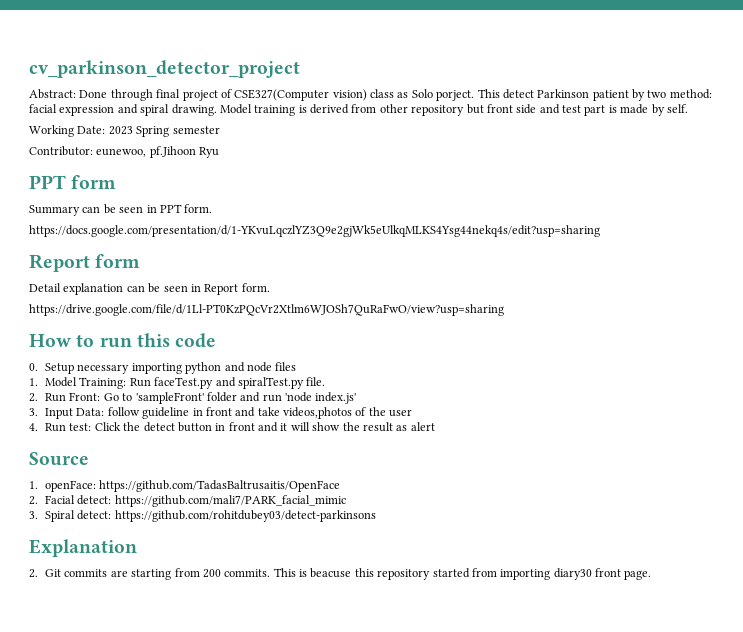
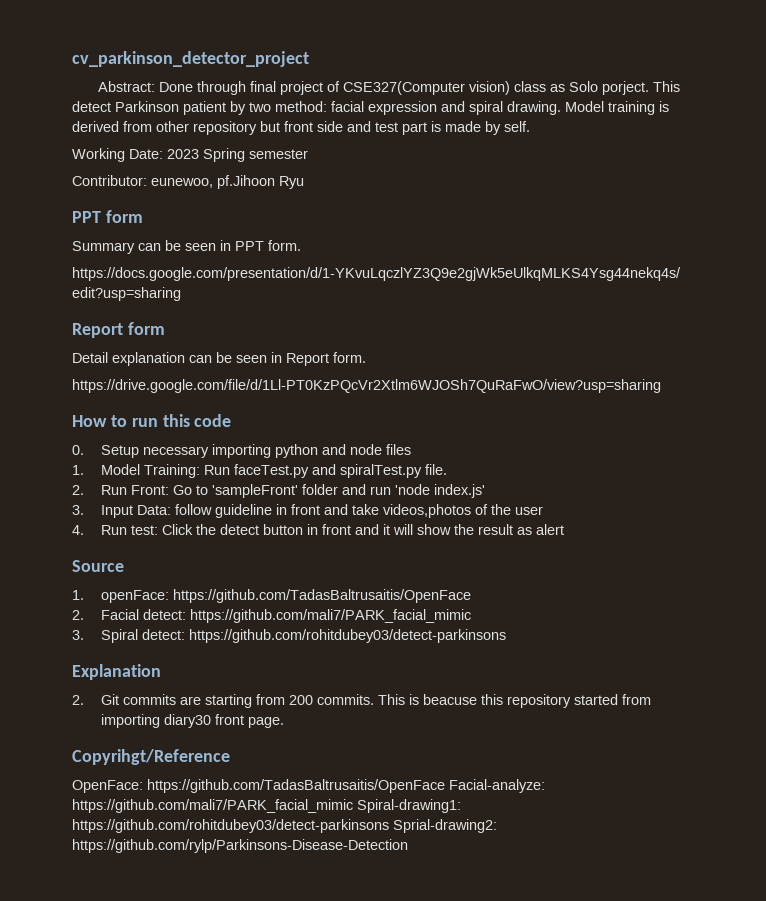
+ Copyrihgt/Reference
+ OpenFace: https://github.com/TadasBaltrusaitis/OpenFace Facial-analyze: https://github.com/mali7/PARK_facial_mimic Spiral-drawing1: https://github.com/rohitdubey03/detect-parkinsons Sprial-drawing2: https://github.com/rylp/Parkinsons-Disease-Detection

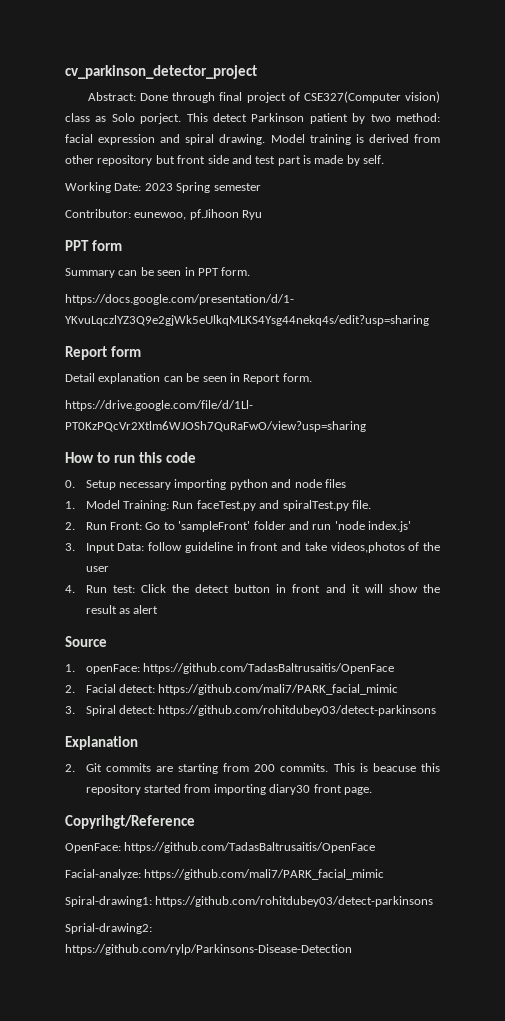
- OpenFace: https://github.com/TadasBaltrusaitis/OpenFace Facial-analyze: https://github.com/mali7/PARK_facial_mimic Spiral-drawing1: https://github.com/rohitdubey03/detect-parkinsons Sprial-drawing2: https://github.com/rylp/Parkinsons-Disease-Detection
+ OpenFace: https://github.com/TadasBaltrusaitis/OpenFace
+ Facial-analyze: https://github.com/mali7/PARK_facial_mimic
+ Spiral-drawing1: https://github.com/rohitdubey03/detect-parkinsons
+ Sprial-drawing2: https://github.com/rylp/Parkinsons-Disease-Detection

